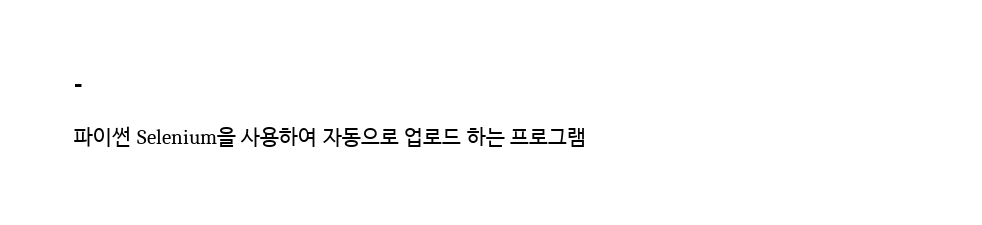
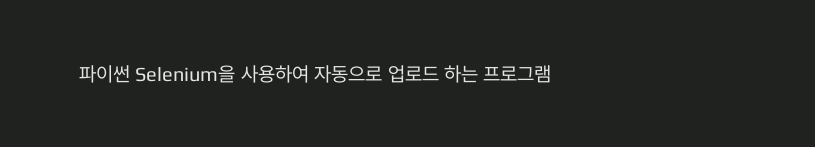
- -

